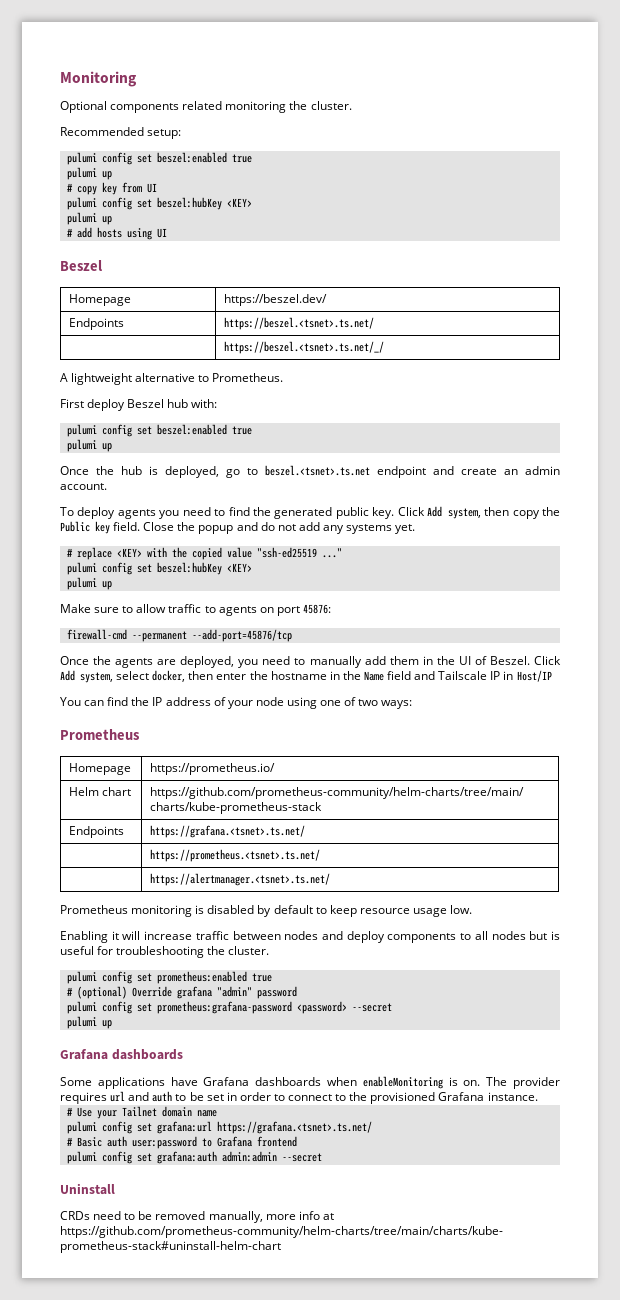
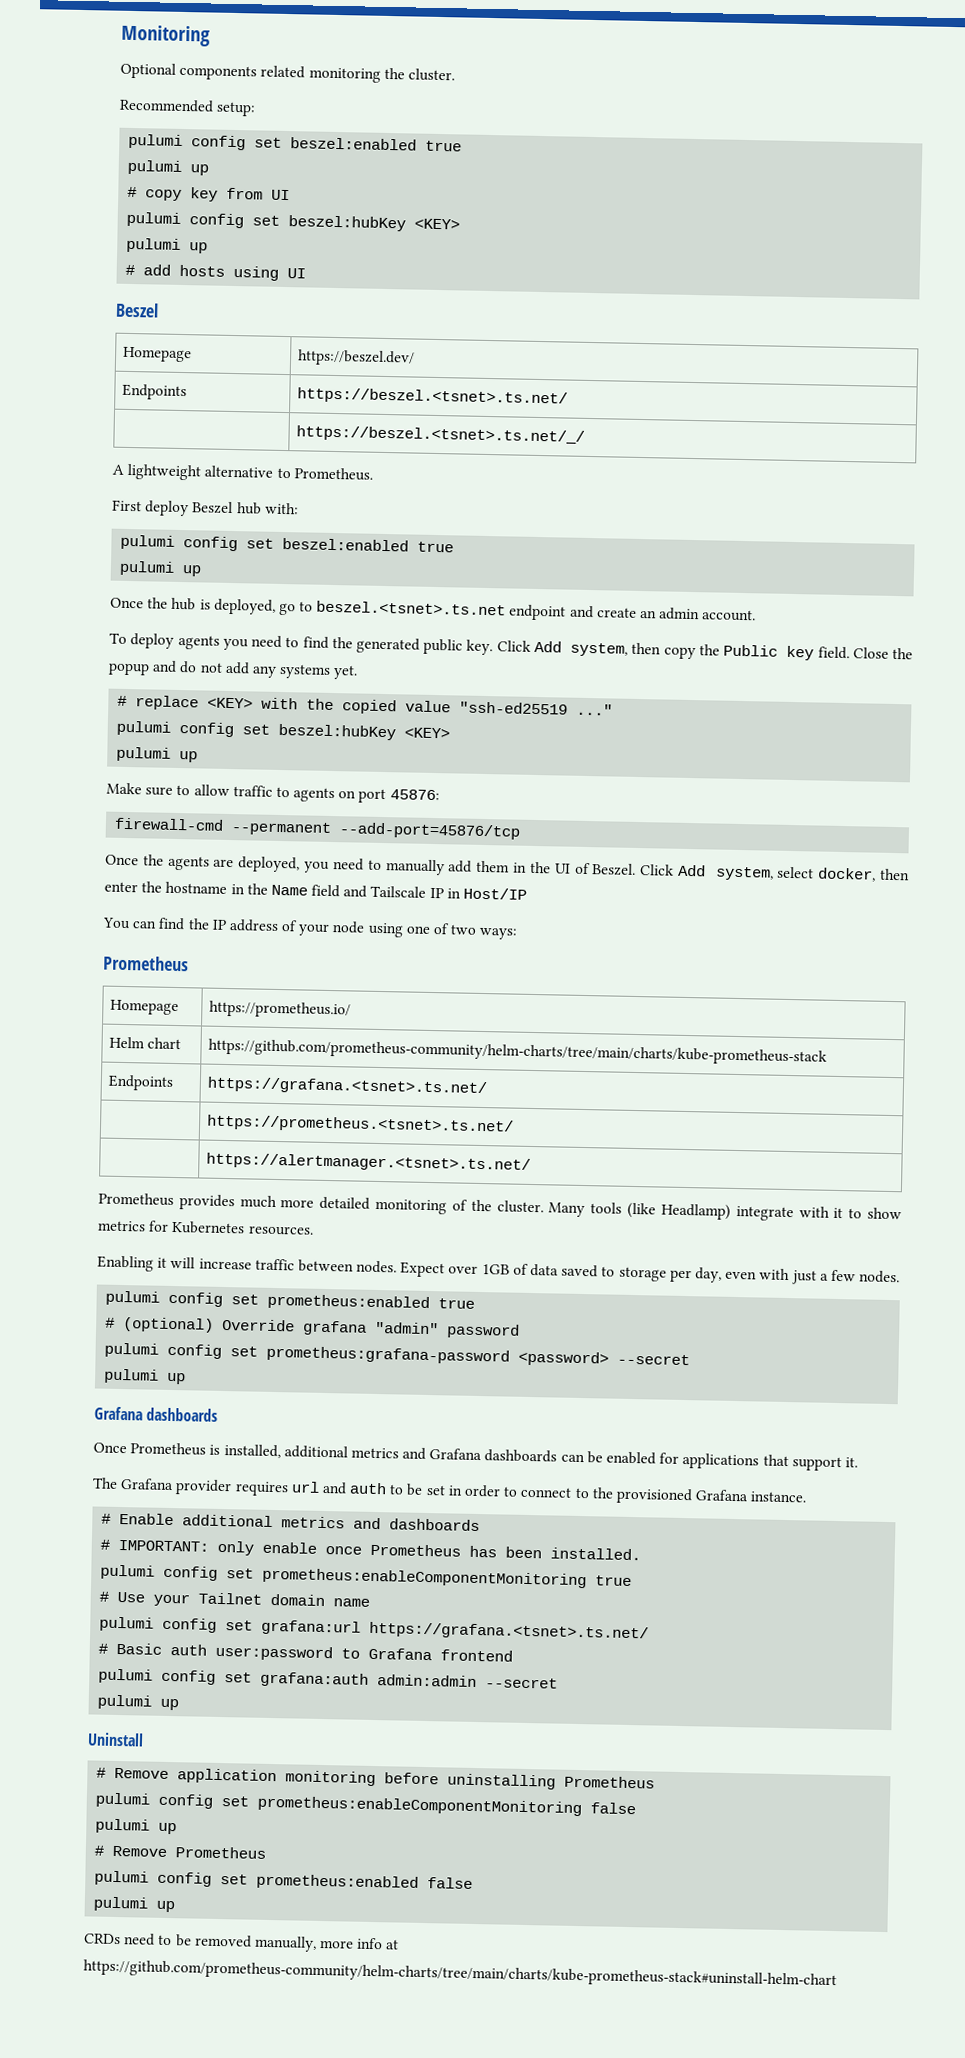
- Prometheus monitoring is disabled by default to keep resource usage low.
+ Prometheus provides much more detailed monitoring of the cluster. Many tools (like Headlamp) integrate with it to show metrics for Kubernetes resources.
- Enabling it will increase traffic between nodes and deploy components to all nodes but is useful for troubleshooting the cluster.
+ Enabling it will increase traffic between nodes. Expect over 1GB of data saved to storage per day, even with just a few nodes.
- Some applications have Grafana dashboards when enableMonitoring is on. The provider requires url and auth to be set in order to connect to the provisioned Grafana instance.
+ Once Prometheus is installed, additional metrics and Grafana dashboards can be enabled for applications that support it.
+ The Grafana provider requires url and auth to be set in order to connect to the provisioned Grafana instance.
+ # Enable additional metrics and dashboards
+ # IMPORTANT: only enable once Prometheus has been installed.
+ pulumi config set prometheus:enableComponentMonitoring true
  pulumi config set grafana:auth admin:admin --secret
+ pulumi up
+ # Remove application monitoring before uninstalling Prometheus
+ pulumi config set prometheus:enableComponentMonitoring false
+ pulumi up
+ # Remove Prometheus
+ pulumi config set prometheus:enabled false
+ pulumi up

